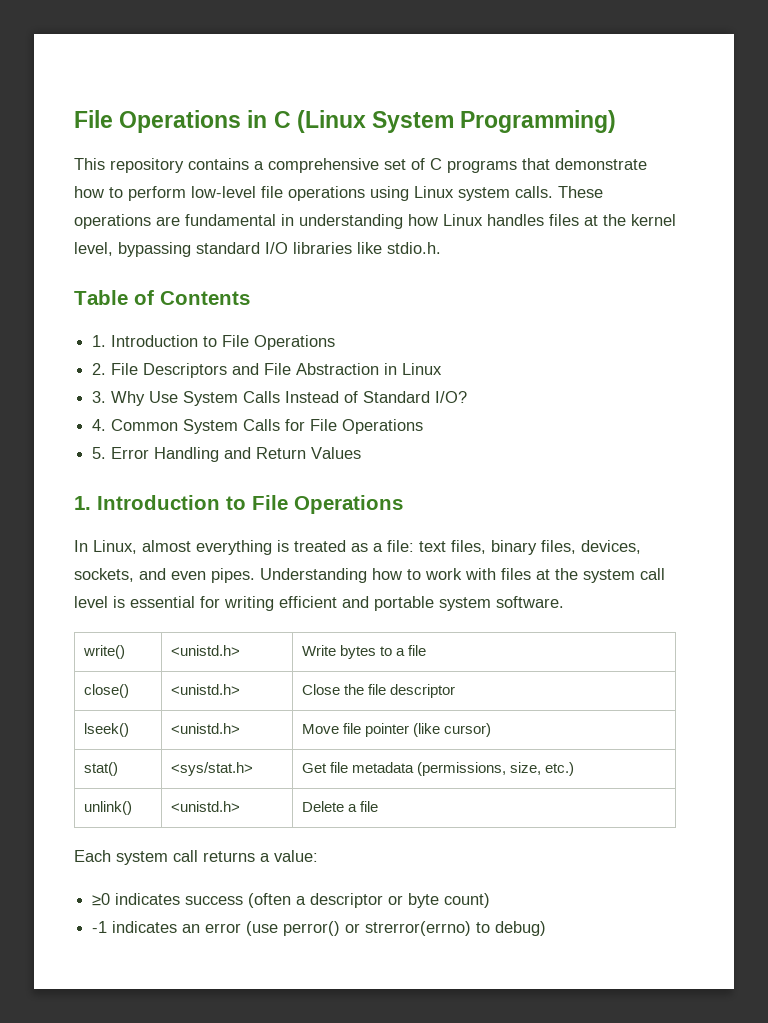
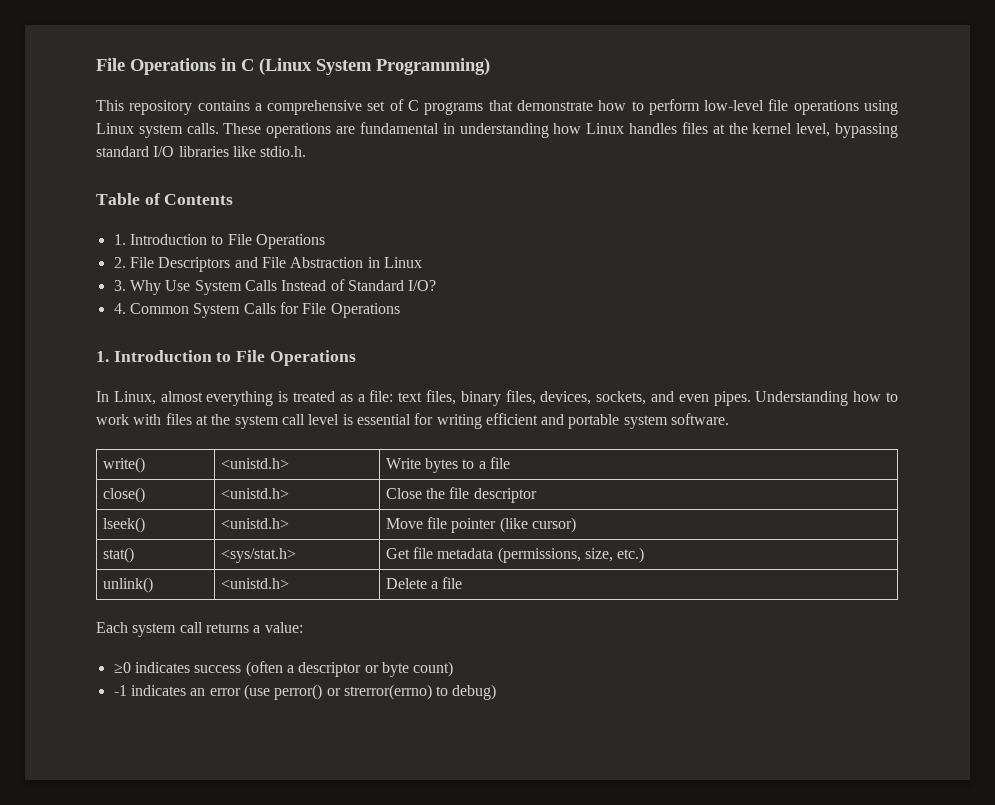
- 5. Error Handling and Return Values

